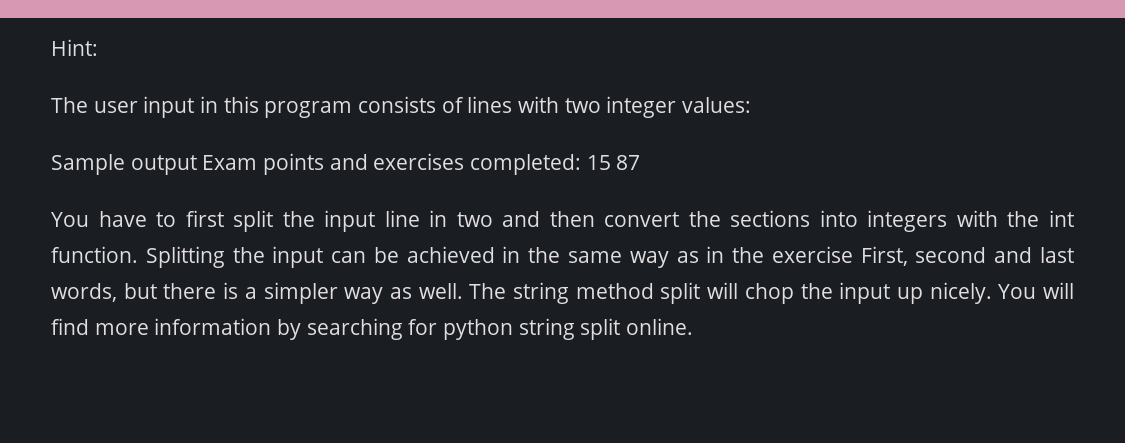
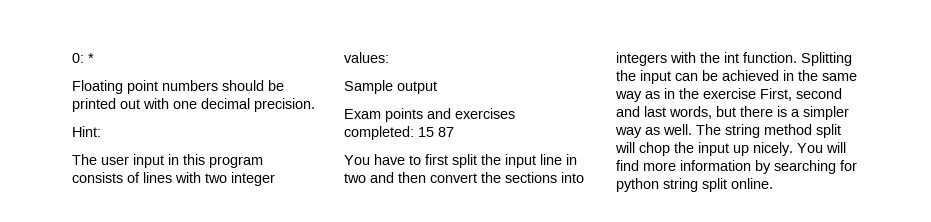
+ 0: *
+ Floating point numbers should be printed out with one decimal precision.
- Sample output Exam points and exercises completed: 15 87
+ Sample output
+ Exam points and exercises completed: 15 87

